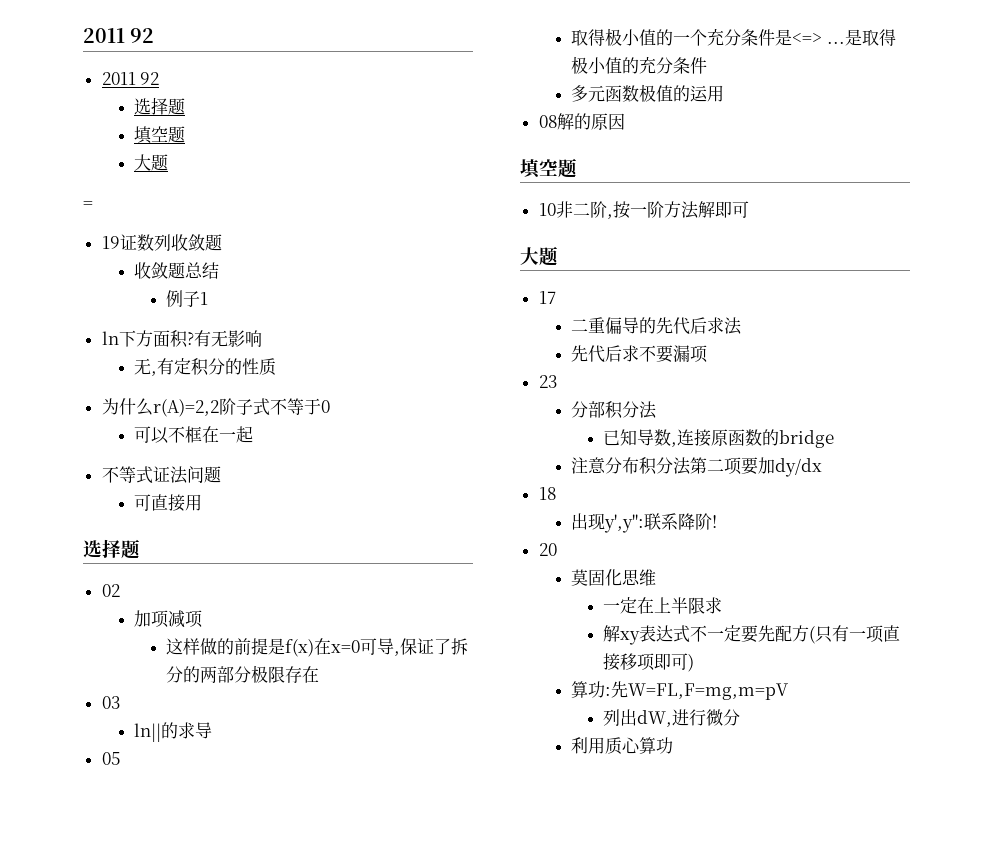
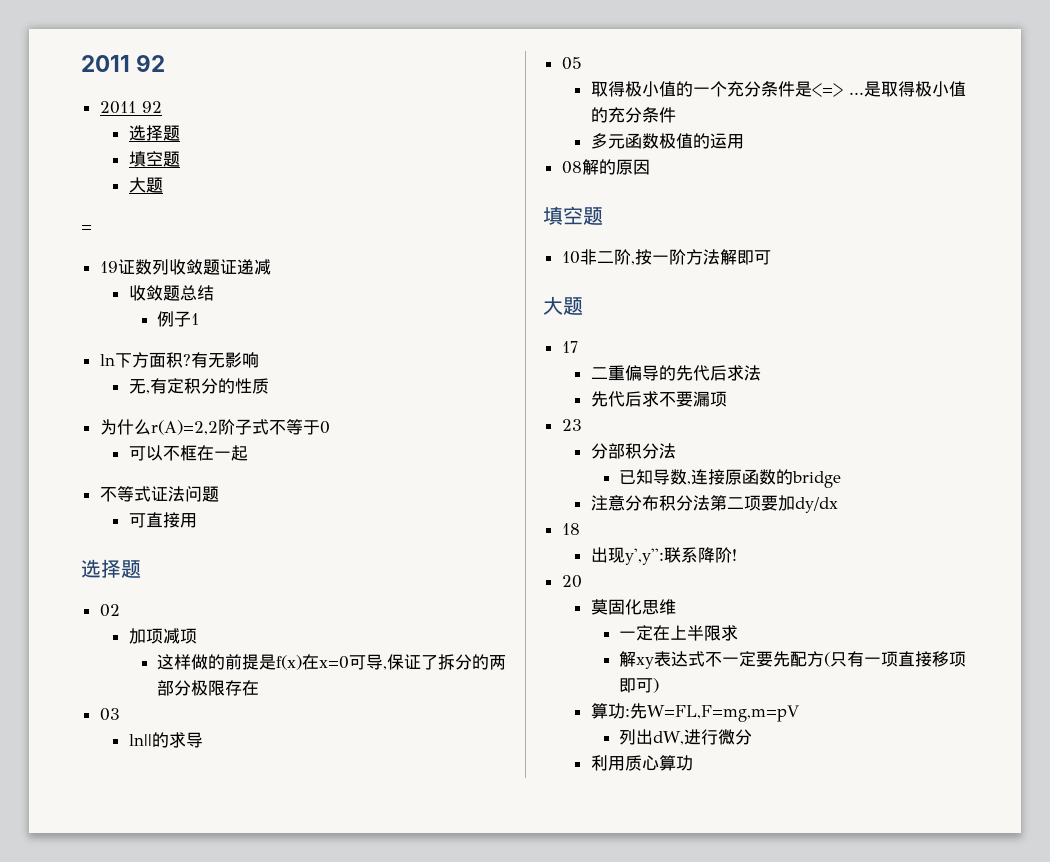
- 19证数列收敛题
+ 19证数列收敛题证递减

